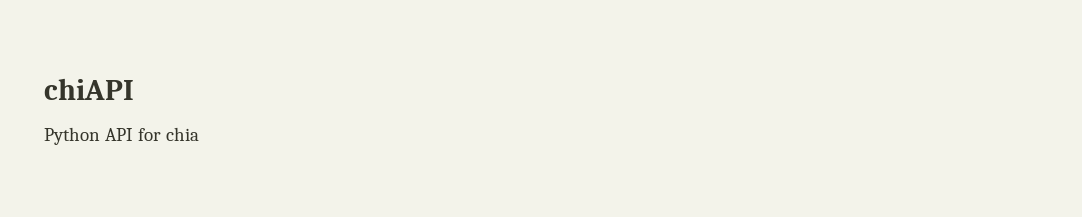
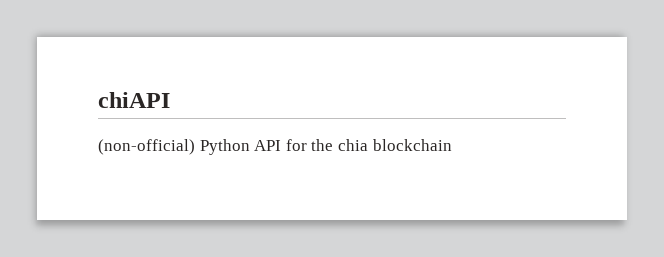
- Python API for chia
+ (non-official) Python API for the chia blockchain

